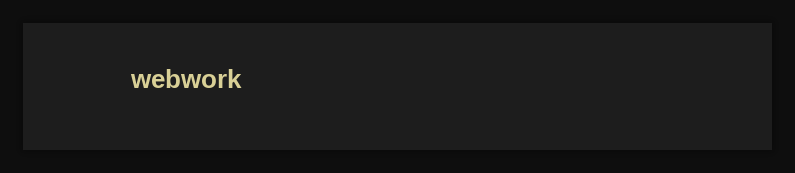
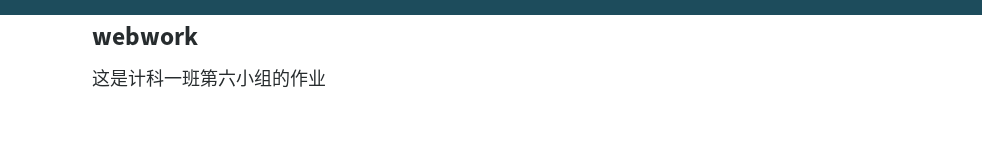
+ 这是计科一班第六小组的作业

